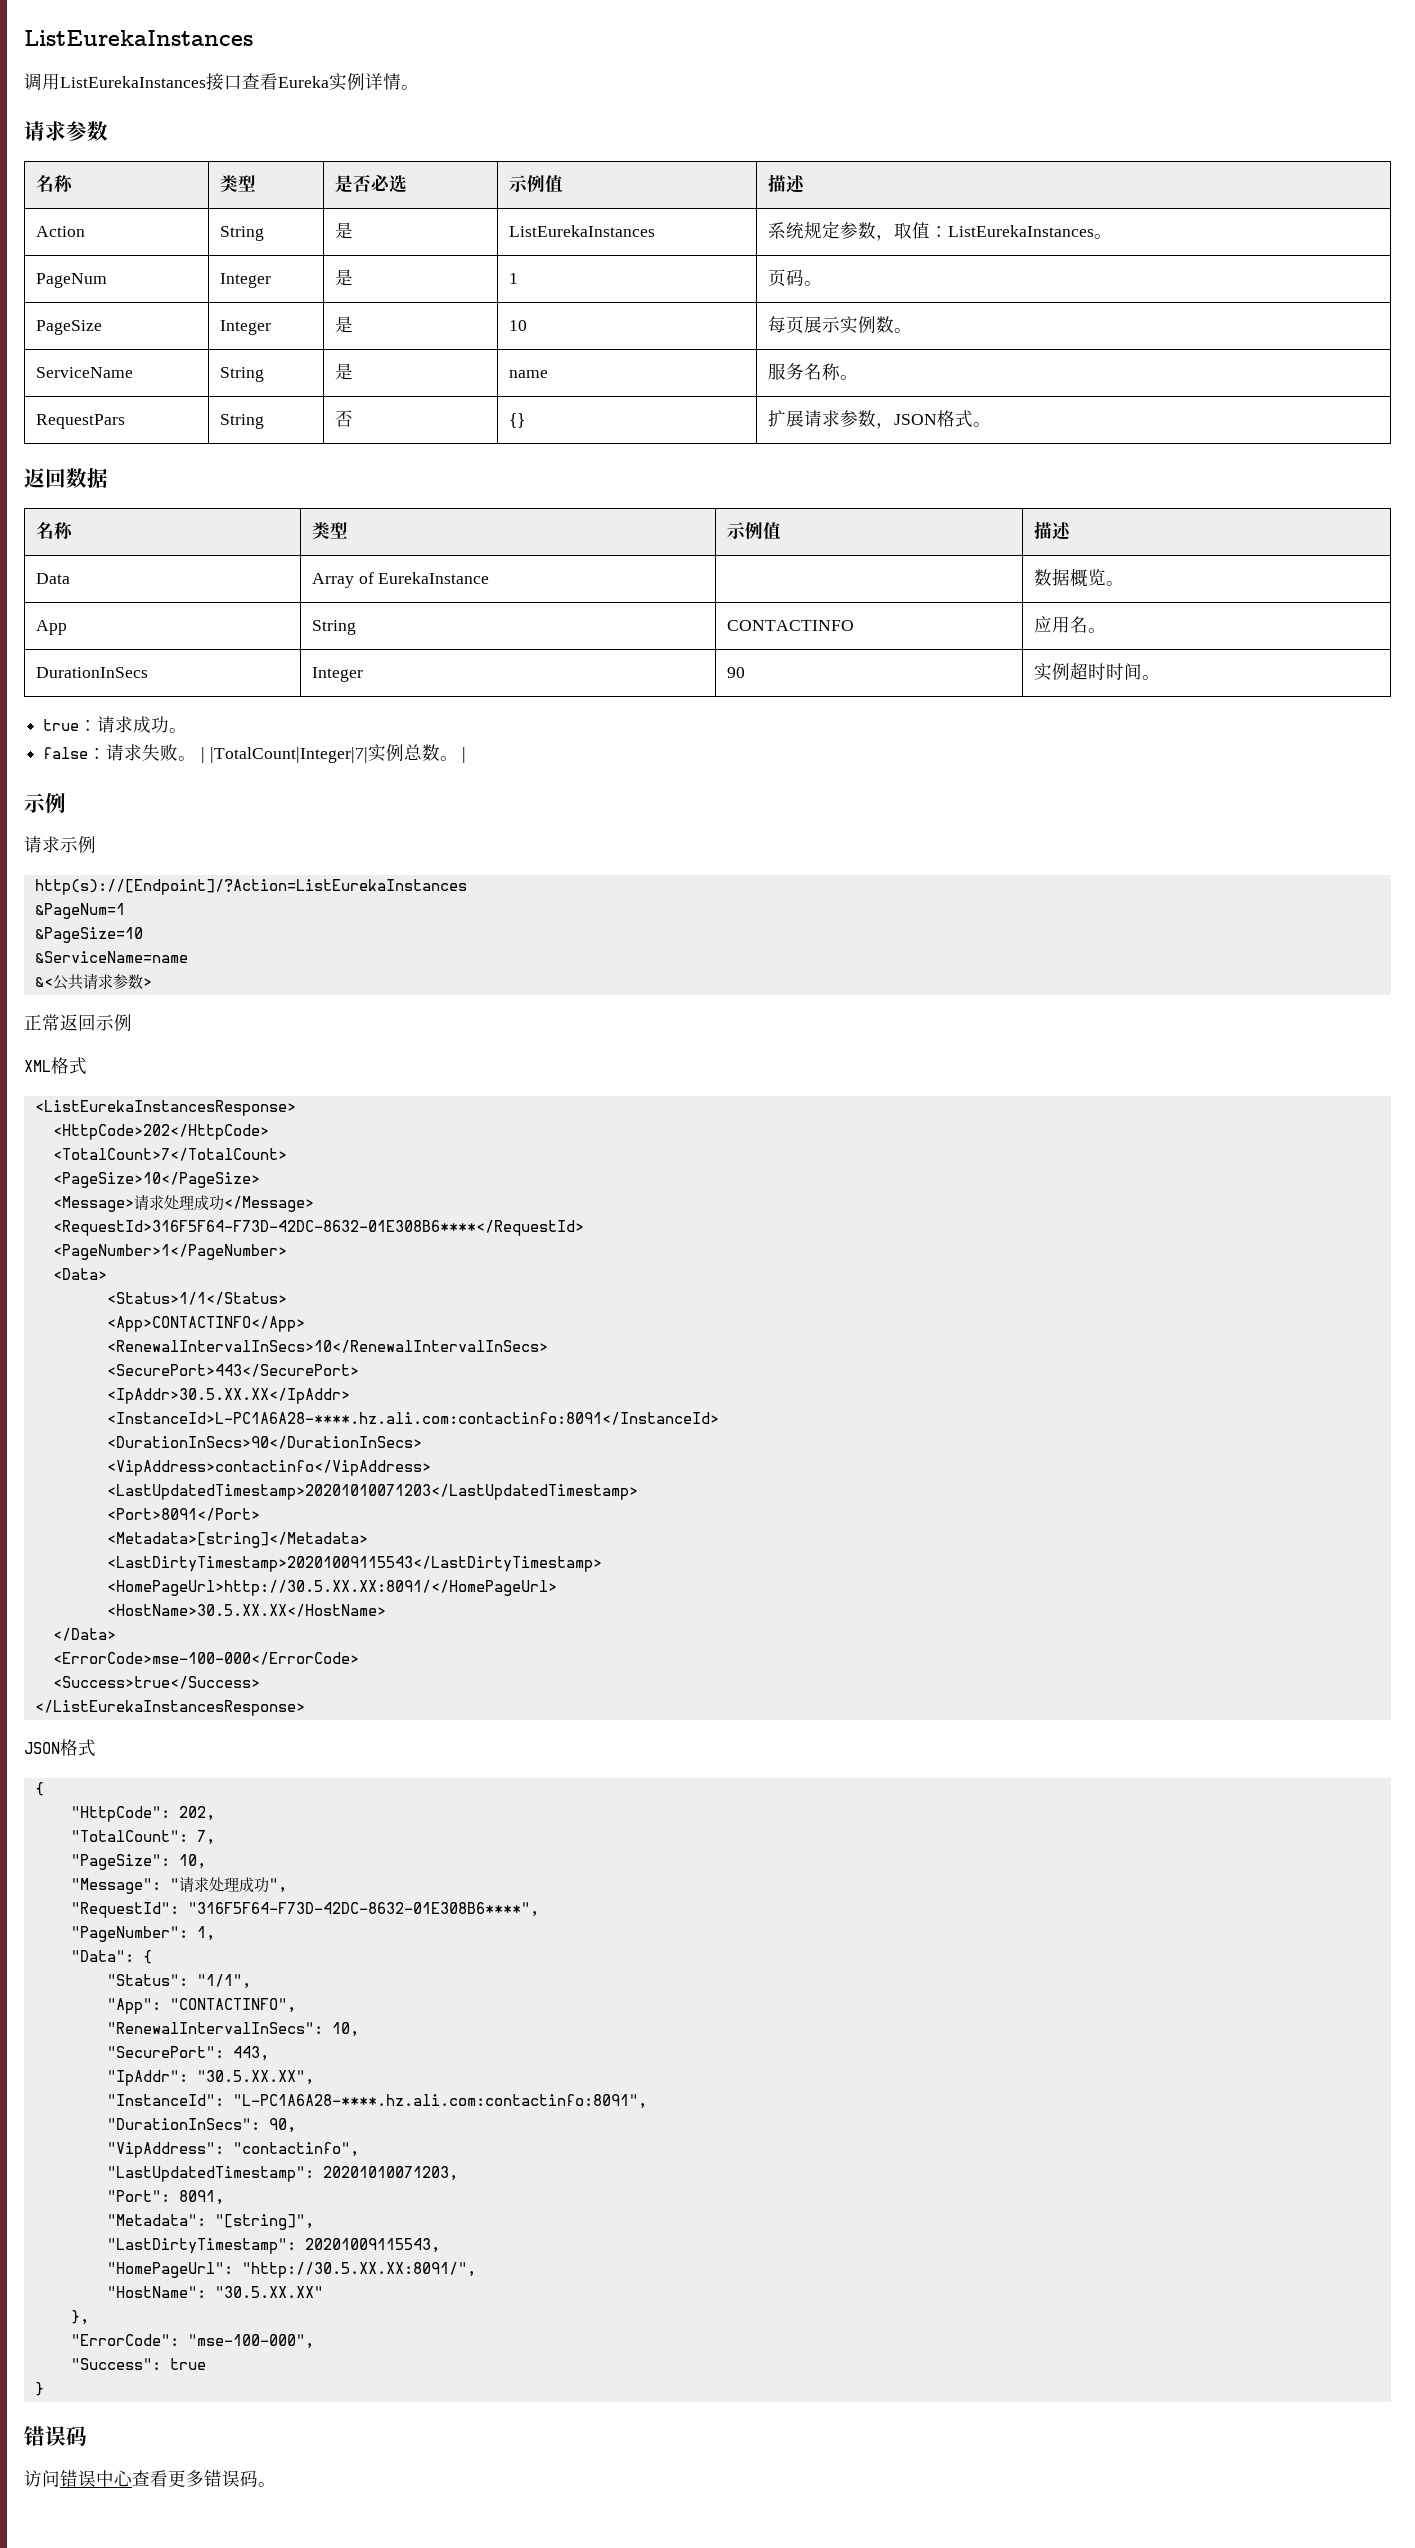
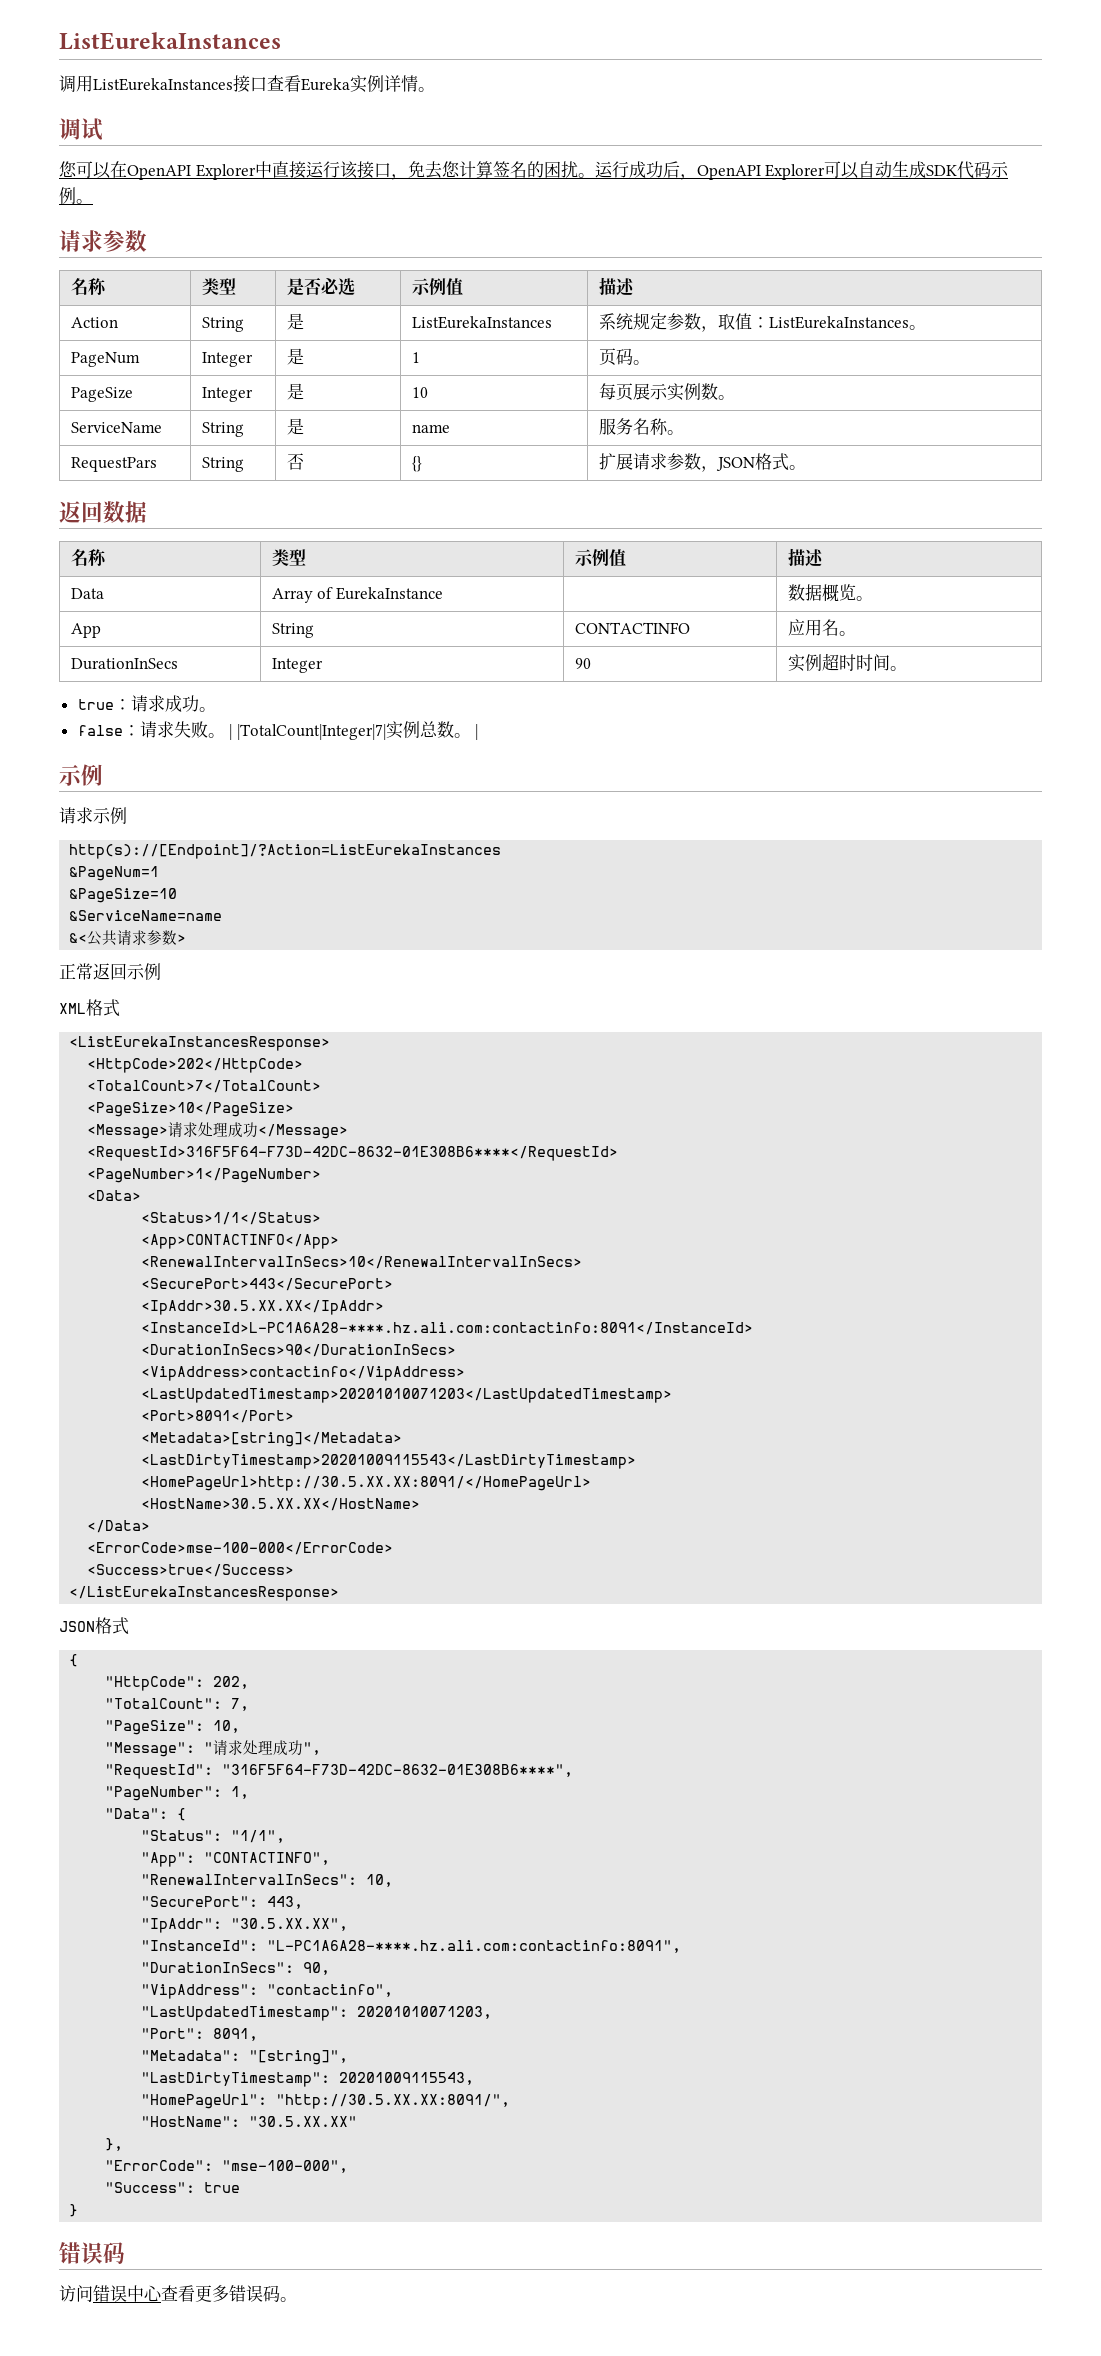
+ 调试
+ 您可以在OpenAPI Explorer中直接运行该接口，免去您计算签名的困扰。运行成功后，OpenAPI Explorer可以自动生成SDK代码示例。

